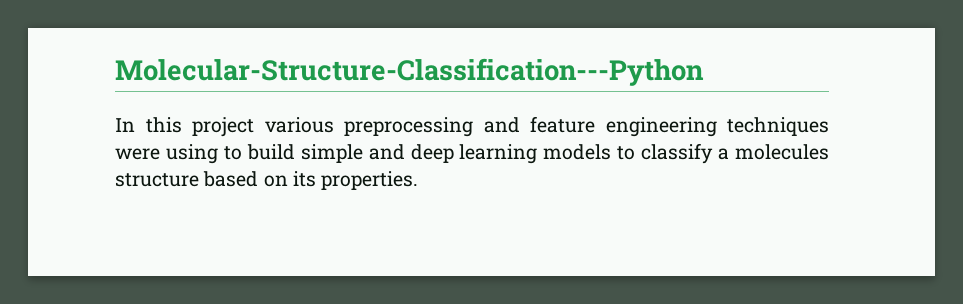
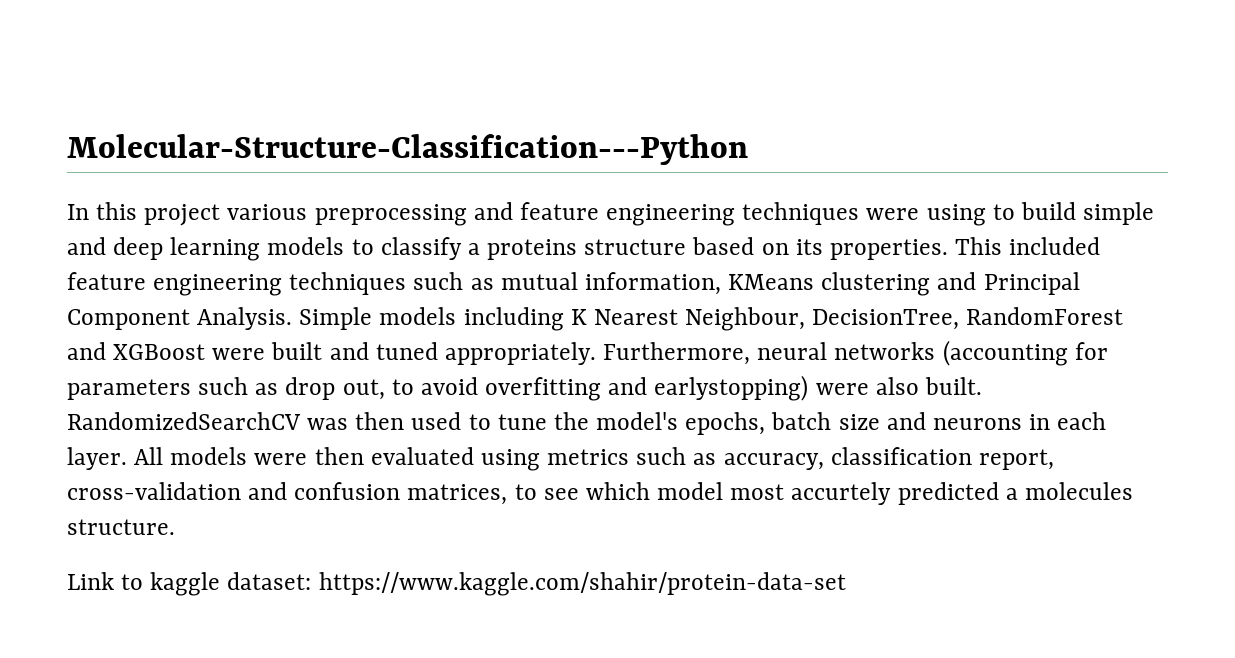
- In this project various preprocessing and feature engineering techniques were using to build simple and deep learning models to classify a molecules structure based on its properties.
+ In this project various preprocessing and feature engineering techniques were using to build simple and deep learning models to classify a proteins structure based on its properties.
+ This included feature engineering techniques such as mutual information, KMeans clustering and Principal Component Analysis. Simple models including K Nearest Neighbour, DecisionTree, RandomForest and XGBoost were built and tuned appropriately. Furthermore, neural networks (accounting for parameters such as drop out, to avoid overfitting and earlystopping) were also built. RandomizedSearchCV was then used to tune the model's epochs, batch size and neurons in each layer. All models were then evaluated using metrics such as accuracy, classification report, cross-validation and confusion matrices, to see which model most accurtely predicted a molecules structure.
+ Link to kaggle dataset: https://www.kaggle.com/shahir/protein-data-set

